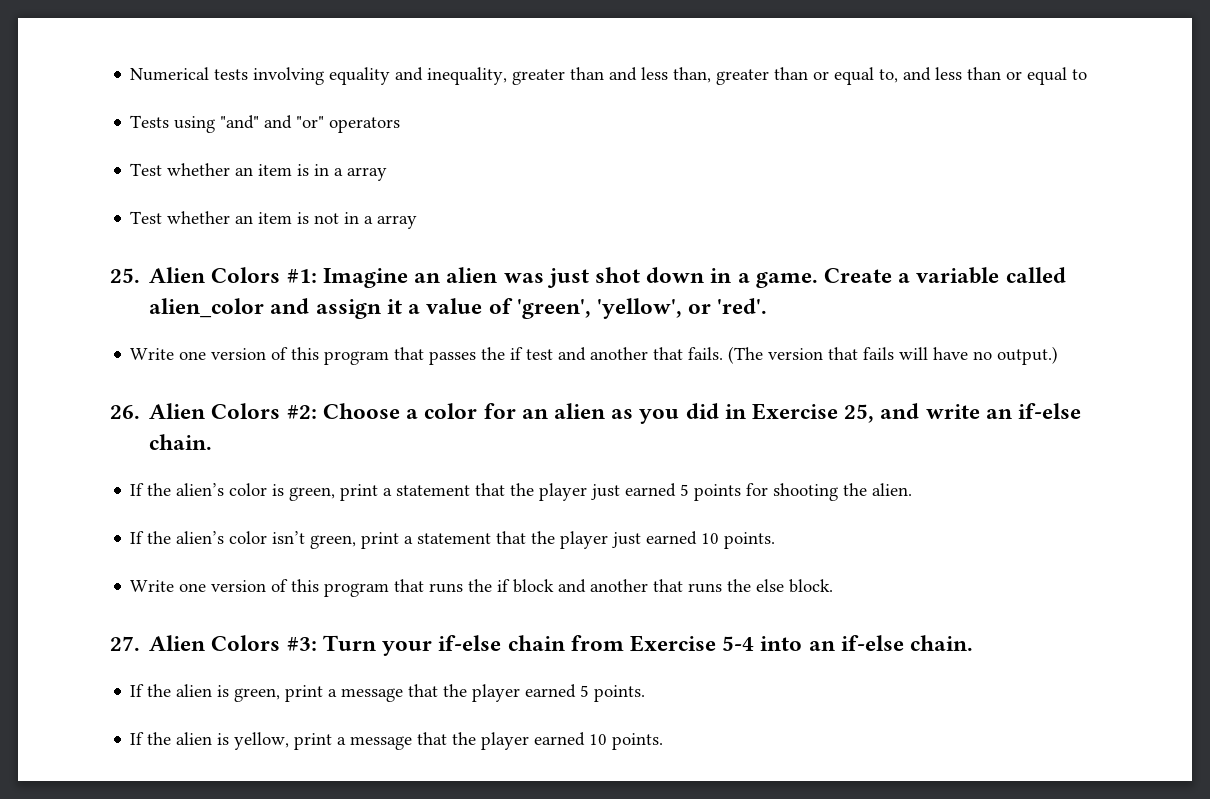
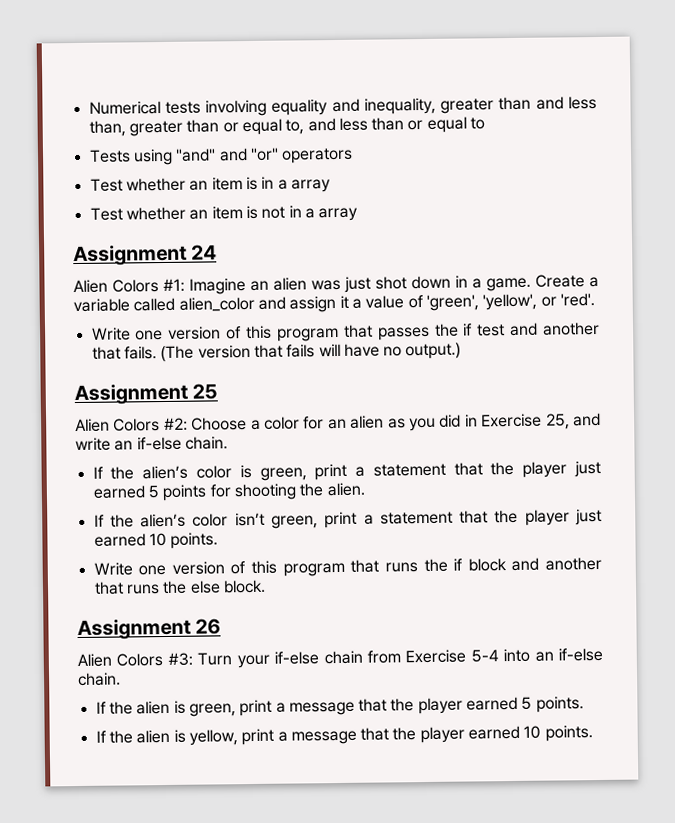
- 25. Alien Colors #1: Imagine an alien was just shot down in a game.
+ Assignment 24
+ Alien Colors #1: Imagine an alien was just shot down in a game.
- 26. Alien Colors #2: Choose a color for an alien as you did in Exercise 25, and write an if-else chain.
+ Assignment 25
+ Alien Colors #2: Choose a color for an alien as you did in Exercise 25, and write an if-else chain.
- 27. Alien Colors #3: Turn your if-else chain from Exercise 5-4 into an if-else chain.
+ Assignment 26
+ Alien Colors #3: Turn your if-else chain from Exercise 5-4 into an if-else chain.

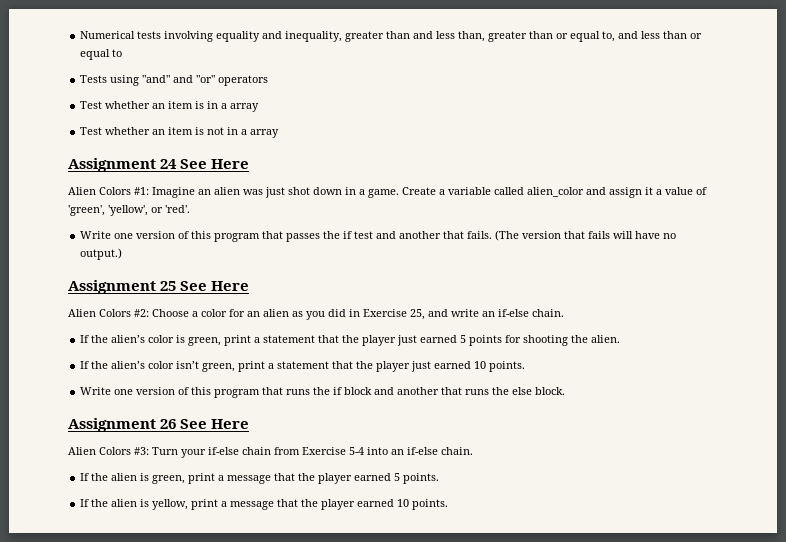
- Assignment 24
+ Assignment 24 See Here
- Assignment 25
+ Assignment 25 See Here
- Assignment 26
+ Assignment 26 See Here

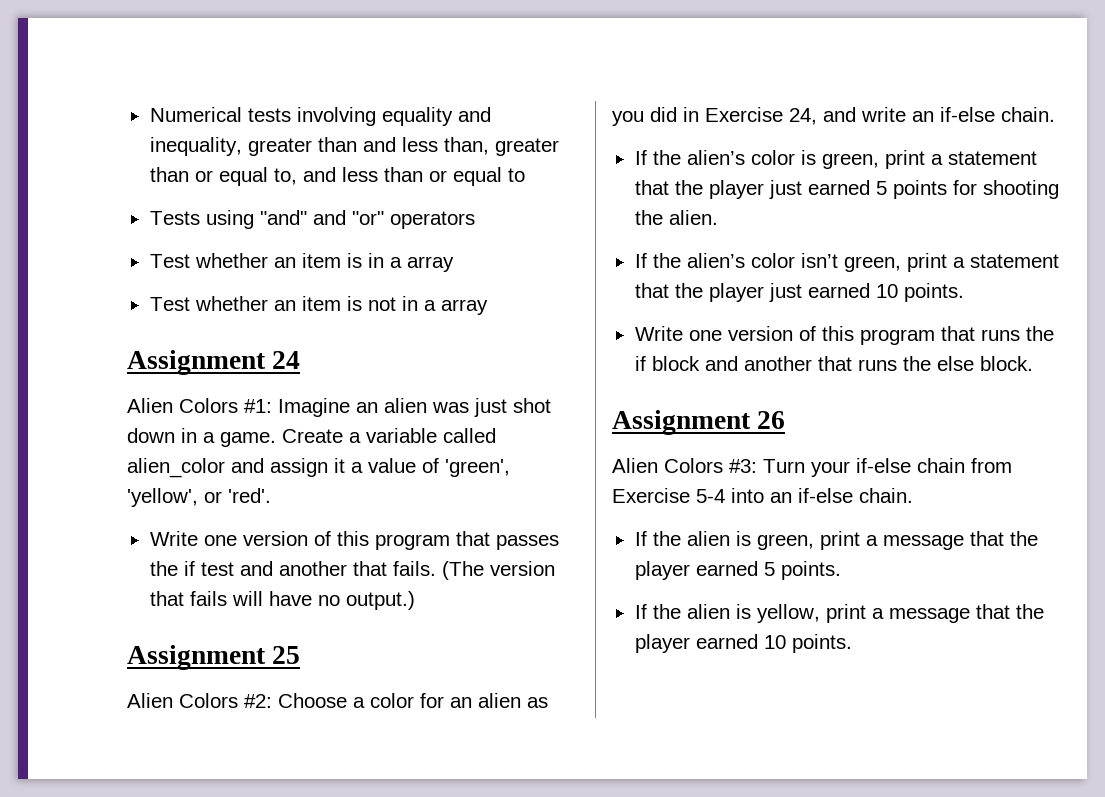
- Assignment 24 See Here
+ Assignment 24
- Assignment 25 See Here
+ Assignment 25
- Alien Colors #2: Choose a color for an alien as you did in Exercise 25, and write an if-else chain.
+ Alien Colors #2: Choose a color for an alien as you did in Exercise 24, and write an if-else chain.
- Assignment 26 See Here
+ Assignment 26

